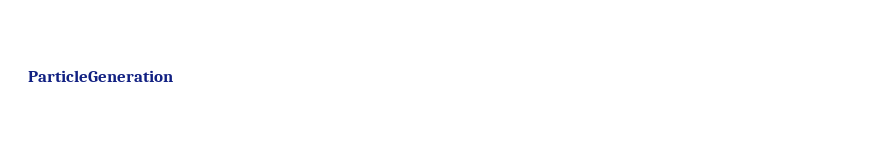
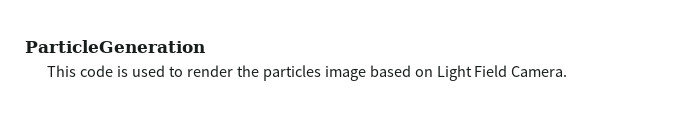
+ This code is used to render the particles image based on Light Field Camera.

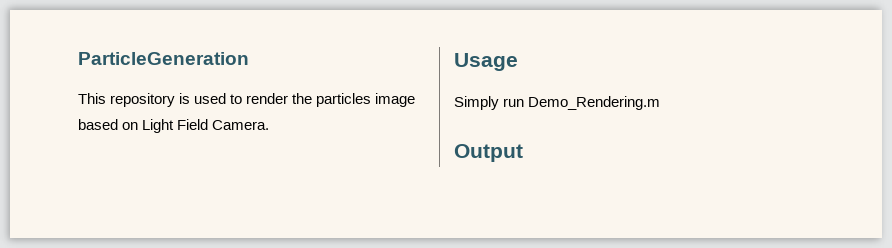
- This code is used to render the particles image based on Light Field Camera.
+ This repository is used to render the particles image based on Light Field Camera.
+ Usage
+ Simply run Demo_Rendering.m
+ Output

